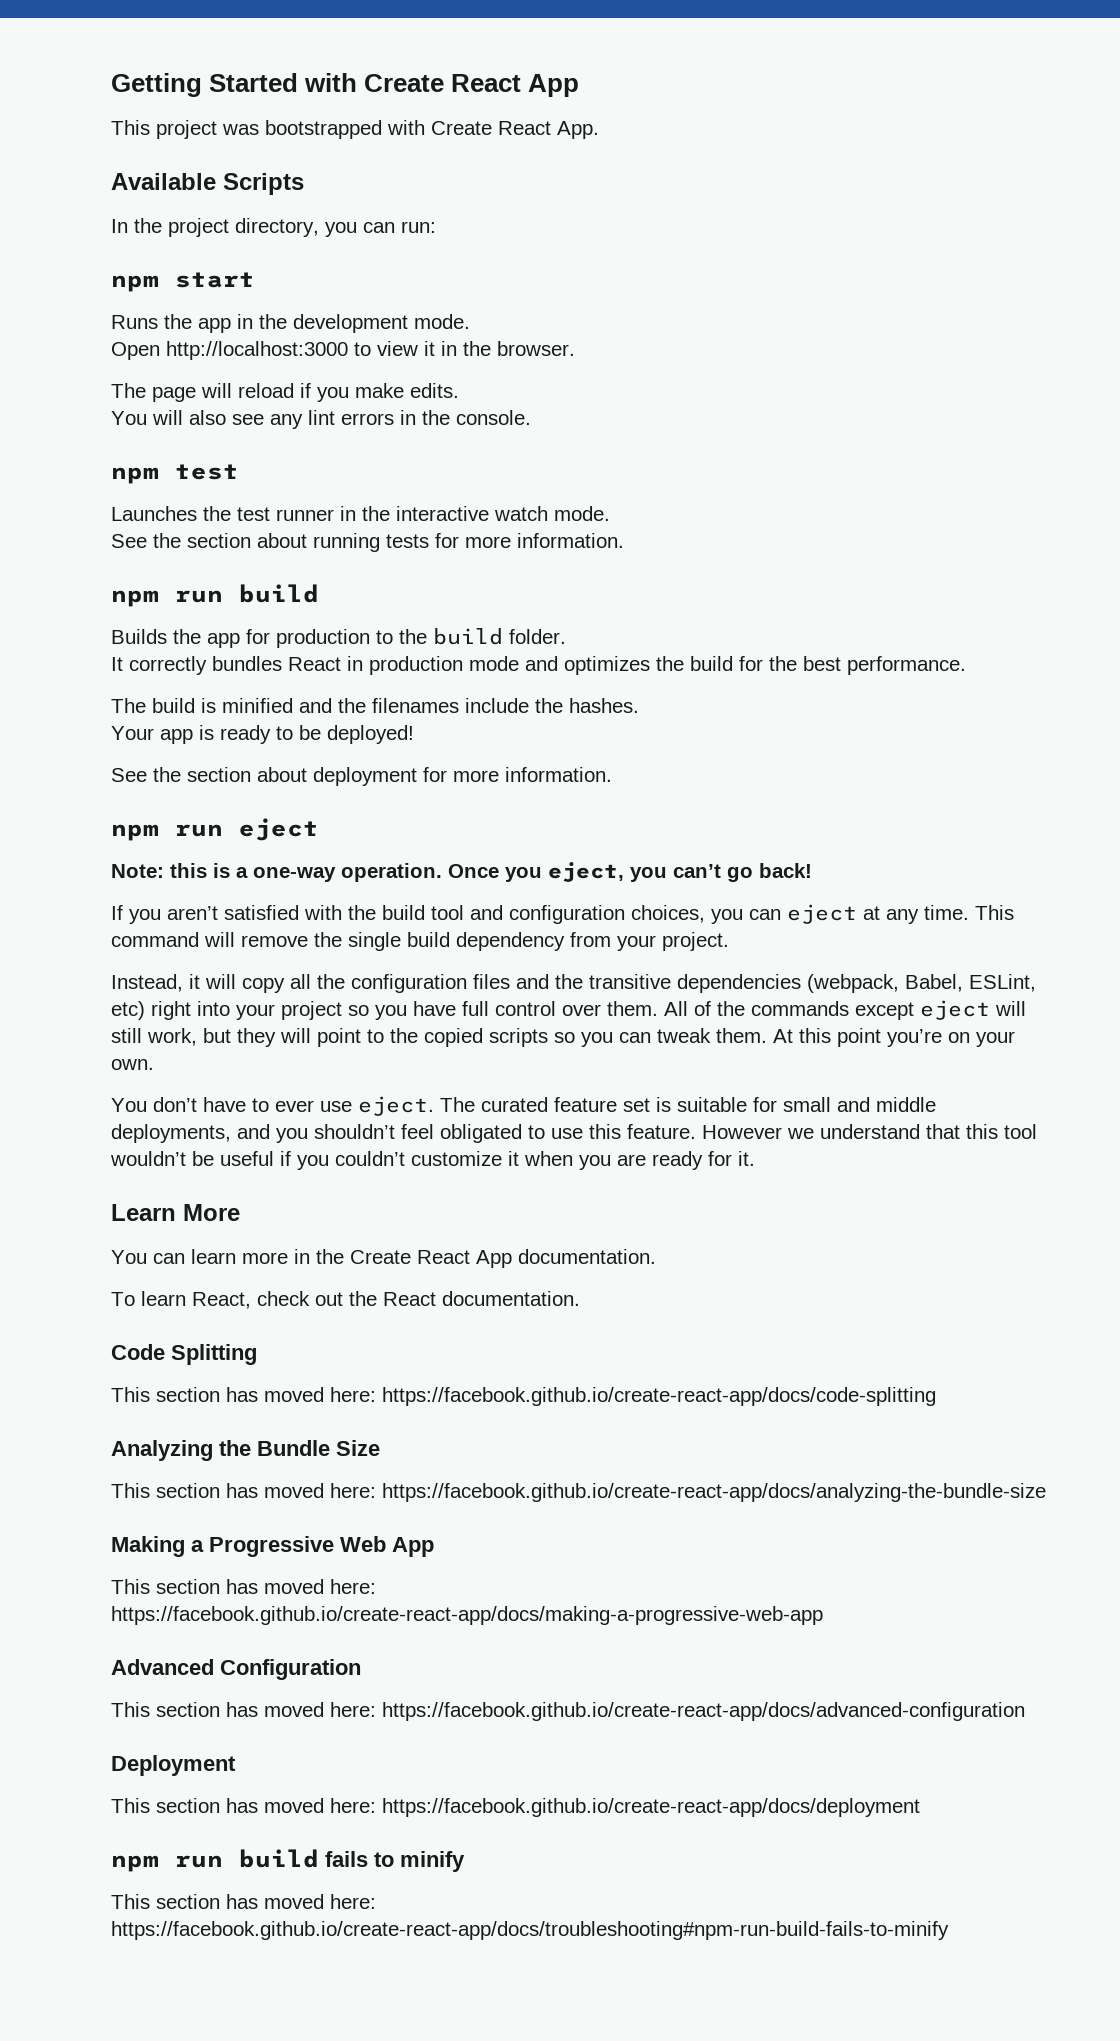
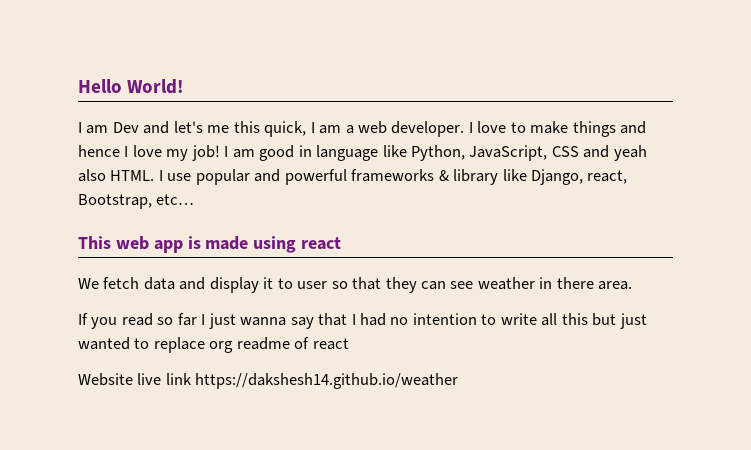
- Getting Started with Create React App
- This project was bootstrapped with Create React App.
- Available Scripts
- In the project directory, you can run:
- npm start
- Runs the app in the development mode.
- Open http://localhost:3000 to view it in the browser.
- The page will reload if you make edits.
- You will also see any lint errors in the console.
- npm test
- Launches the test runner in the interactive watch mode.
- See the section about running tests for more information.
- npm run build
- Builds the app for production to the build folder.
- It correctly bundles React in production mode and optimizes the build for the best performance.
- The build is minified and the filenames include the hashes.
- Your app is ready to be deployed!
- See the section about deployment for more information.
- npm run eject
- Note: this is a one-way operation. Once you eject, you can’t go back!
- If you aren’t satisfied with the build tool and configuration choices, you can eject at any time. This command will remove the single build dependency from your project.
- Instead, it will copy all the configuration files and the transitive dependencies (webpack, Babel, ESLint, etc) right into your project so you have full control over them. All of the commands except eject will still work, but they will point to the copied scripts so you can tweak them. At this point you’re on your own.
- You don’t have to ever use eject. The curated feature set is suitable for small and middle deployments, and you shouldn’t feel obligated to use this feature. However we understand that this tool wouldn’t be useful if you couldn’t customize it when you are ready for it.
- Learn More
- You can learn more in the Create React App documentation.
- To learn React, check out the React documentation.
- Code Splitting
- This section has moved here: https://facebook.github.io/create-react-app/docs/code-splitting
- Analyzing the Bundle Size
- This section has moved here: https://facebook.github.io/create-react-app/docs/analyzing-the-bundle-size
- Making a Progressive Web App
- This section has moved here: https://facebook.github.io/create-react-app/docs/making-a-progressive-web-app
- Advanced Configuration
- This section has moved here: https://facebook.github.io/create-react-app/docs/advanced-configuration
- Deployment
- This section has moved here: https://facebook.github.io/create-react-app/docs/deployment
- npm run build fails to minify
- This section has moved here: https://facebook.github.io/create-react-app/docs/troubleshooting#npm-run-build-fails-to-minify
+ Hello World!
+ I am Dev and let's me this quick, I am a web developer. I love to make things and hence I love my job! I am good in language like Python, JavaScript, CSS and yeah also HTML. I use popular and powerful frameworks & library like Django, react, Bootstrap, etc…
+ This web app is made using react
+ We fetch data and display it to user so that they can see weather in there area.
+ If you read so far I just wanna say that I had no intention to write all this but just wanted to replace org readme of react
+ Website live link https://dakshesh14.github.io/weather

